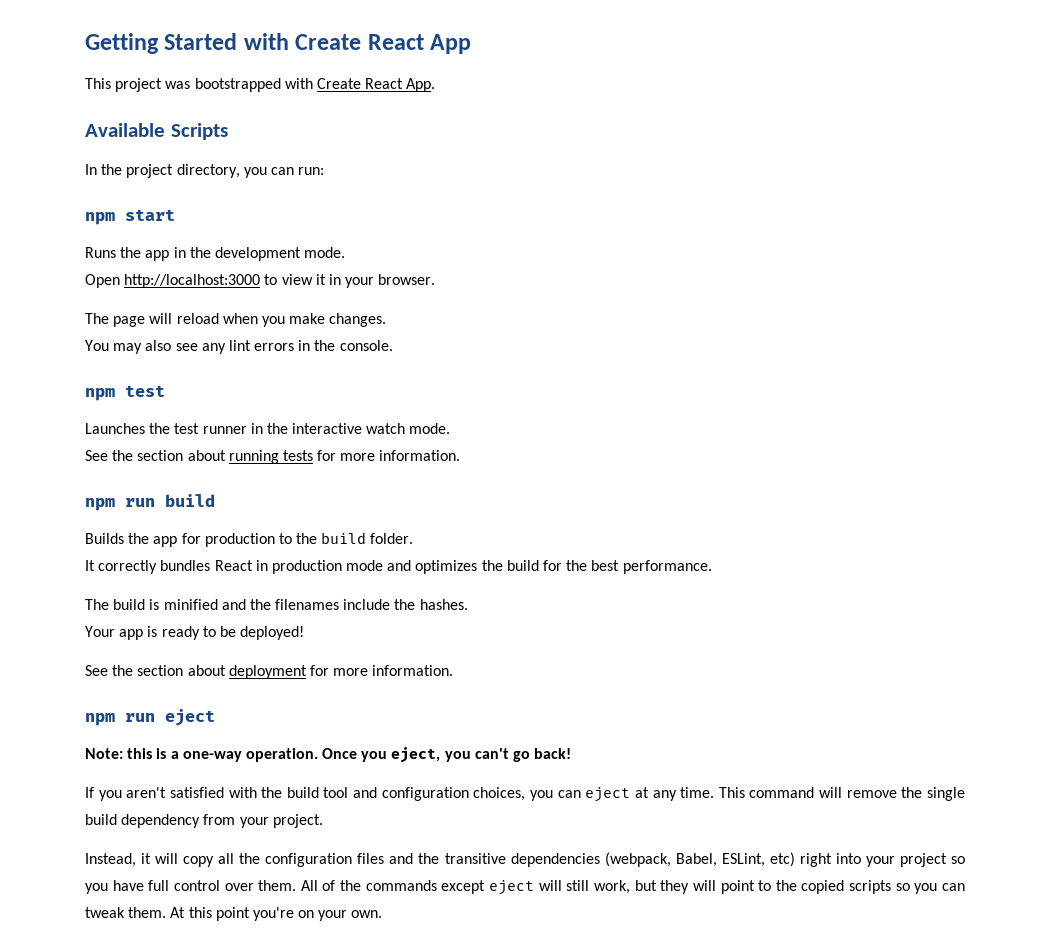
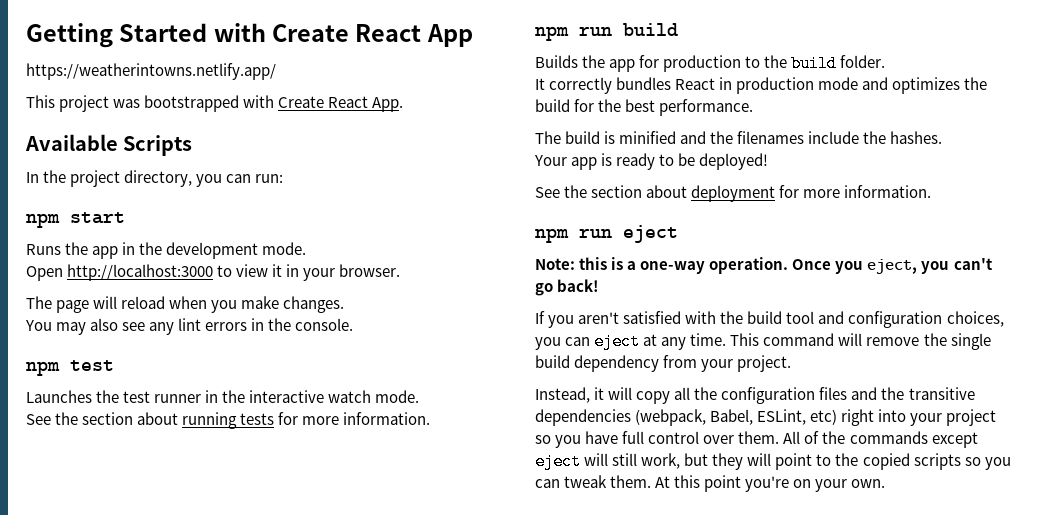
+ https://weatherintowns.netlify.app/

